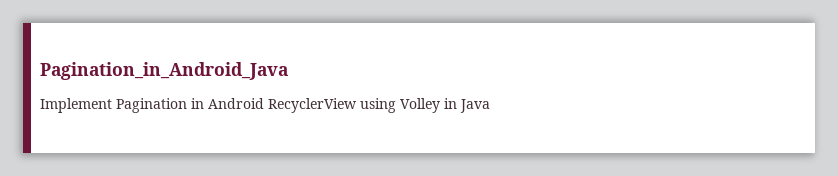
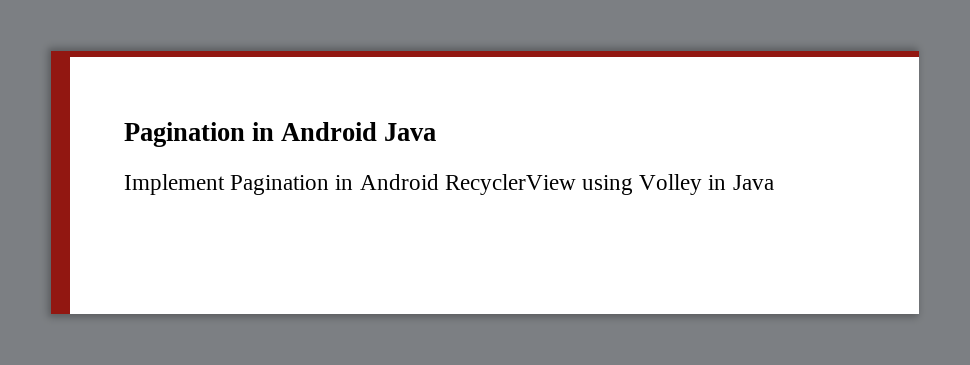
- Pagination_in_Android_Java
+ Pagination in Android Java

